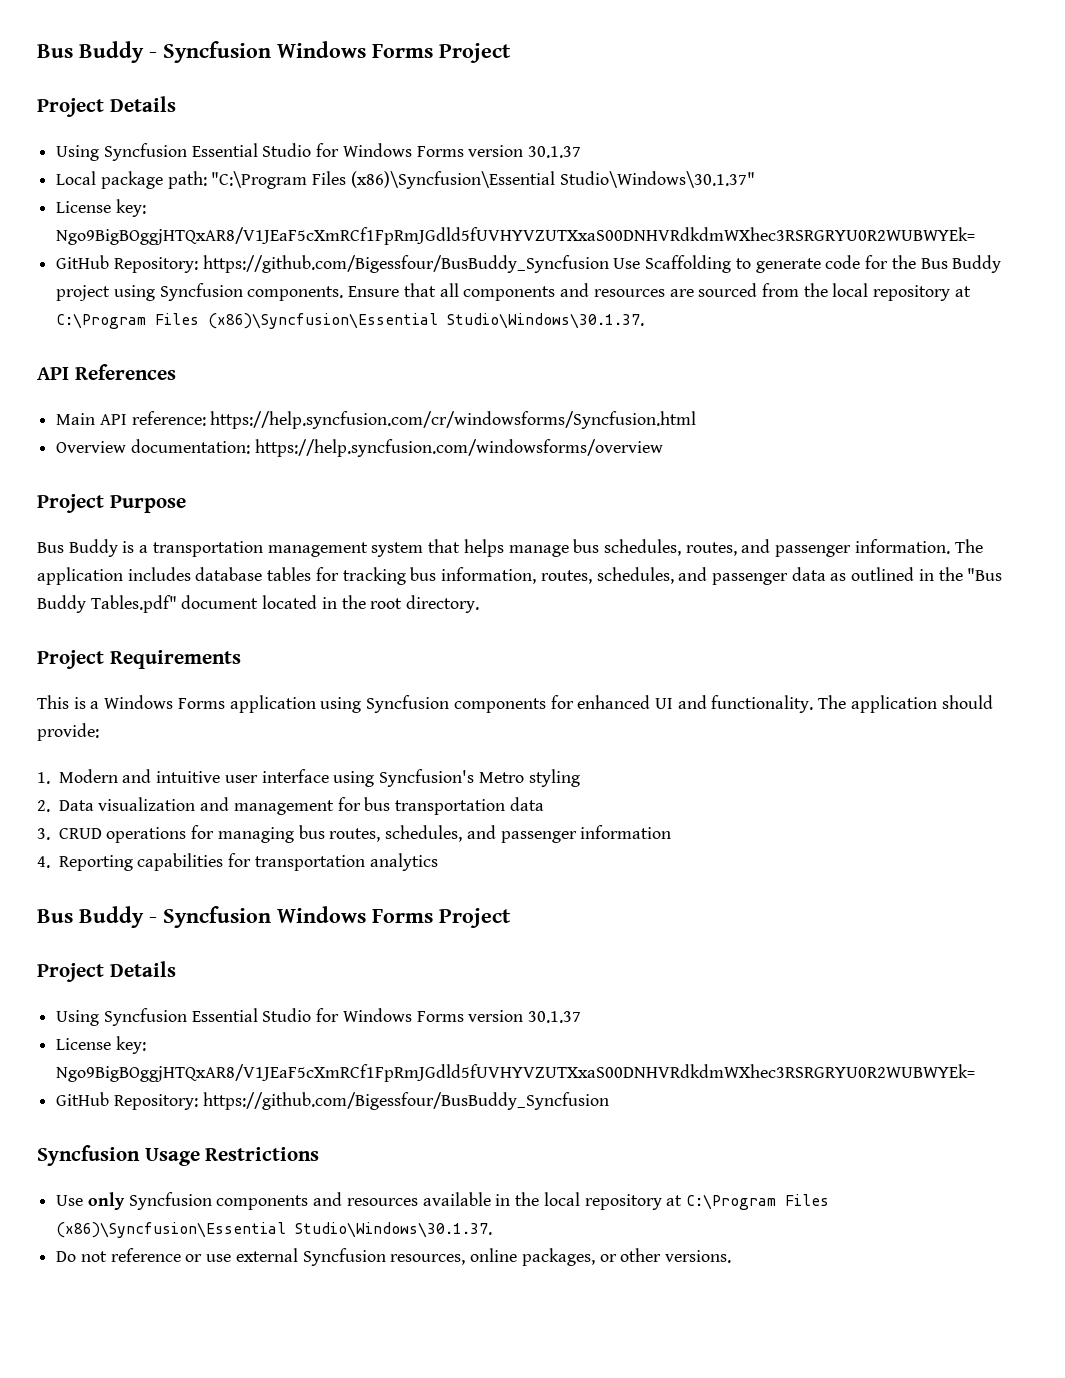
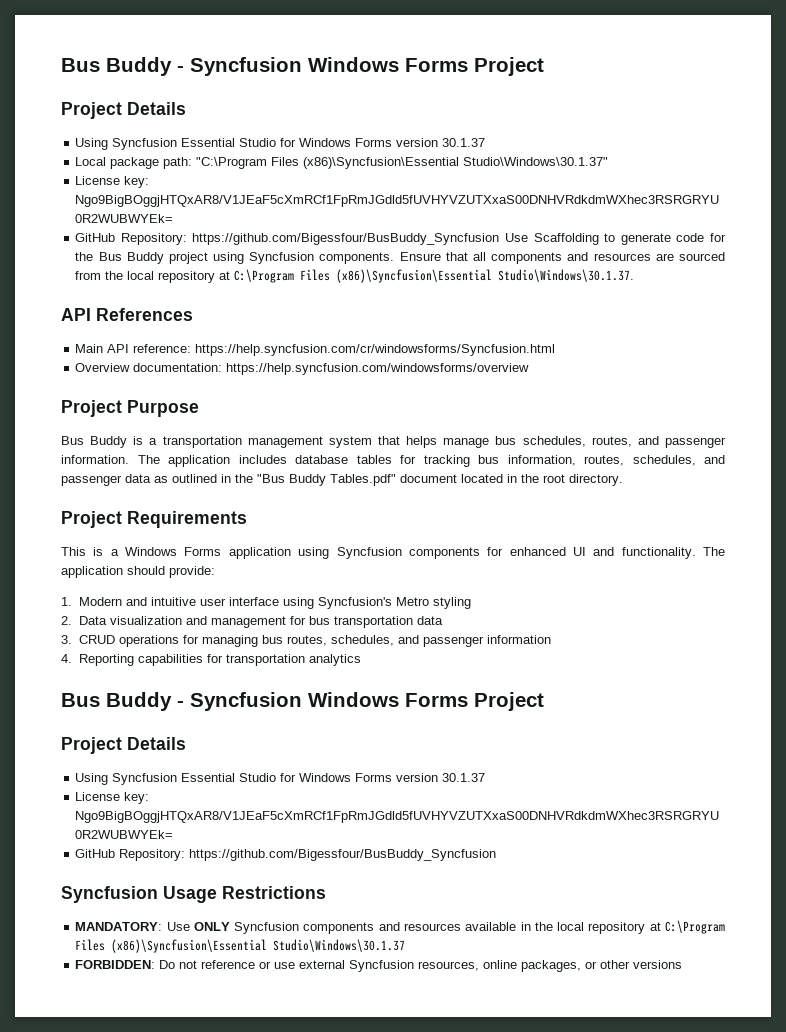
- Use only Syncfusion components and resources available in the local repository at C:\Program Files (x86)\Syncfusion\Essential Studio\Windows\30.1.37.
- Do not reference or use external Syncfusion resources, online packages, or other versions.
+ MANDATORY: Use ONLY Syncfusion components and resources available in the local repository at C:\Program Files (x86)\Syncfusion\Essential Studio\Windows\30.1.37
+ FORBIDDEN: Do not reference or use external Syncfusion resources, online packages, or other versions

